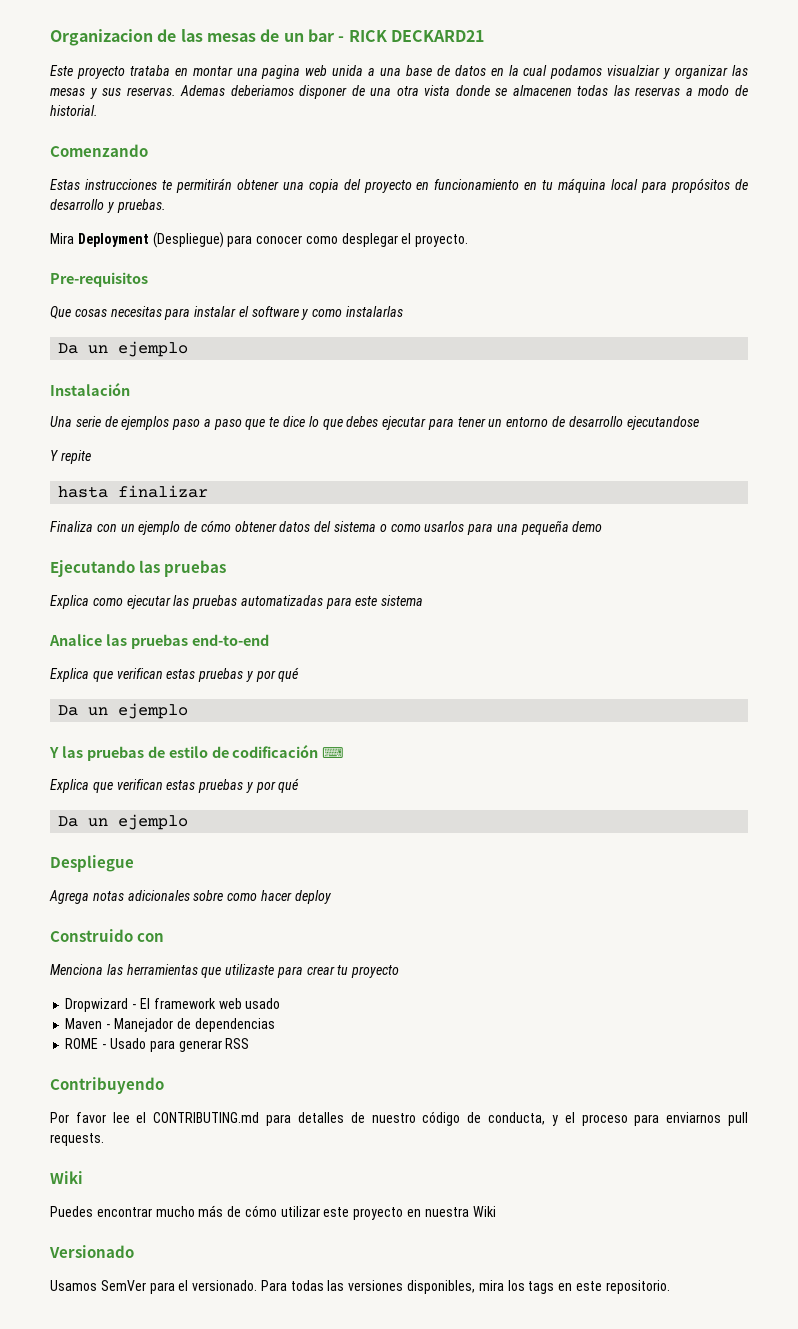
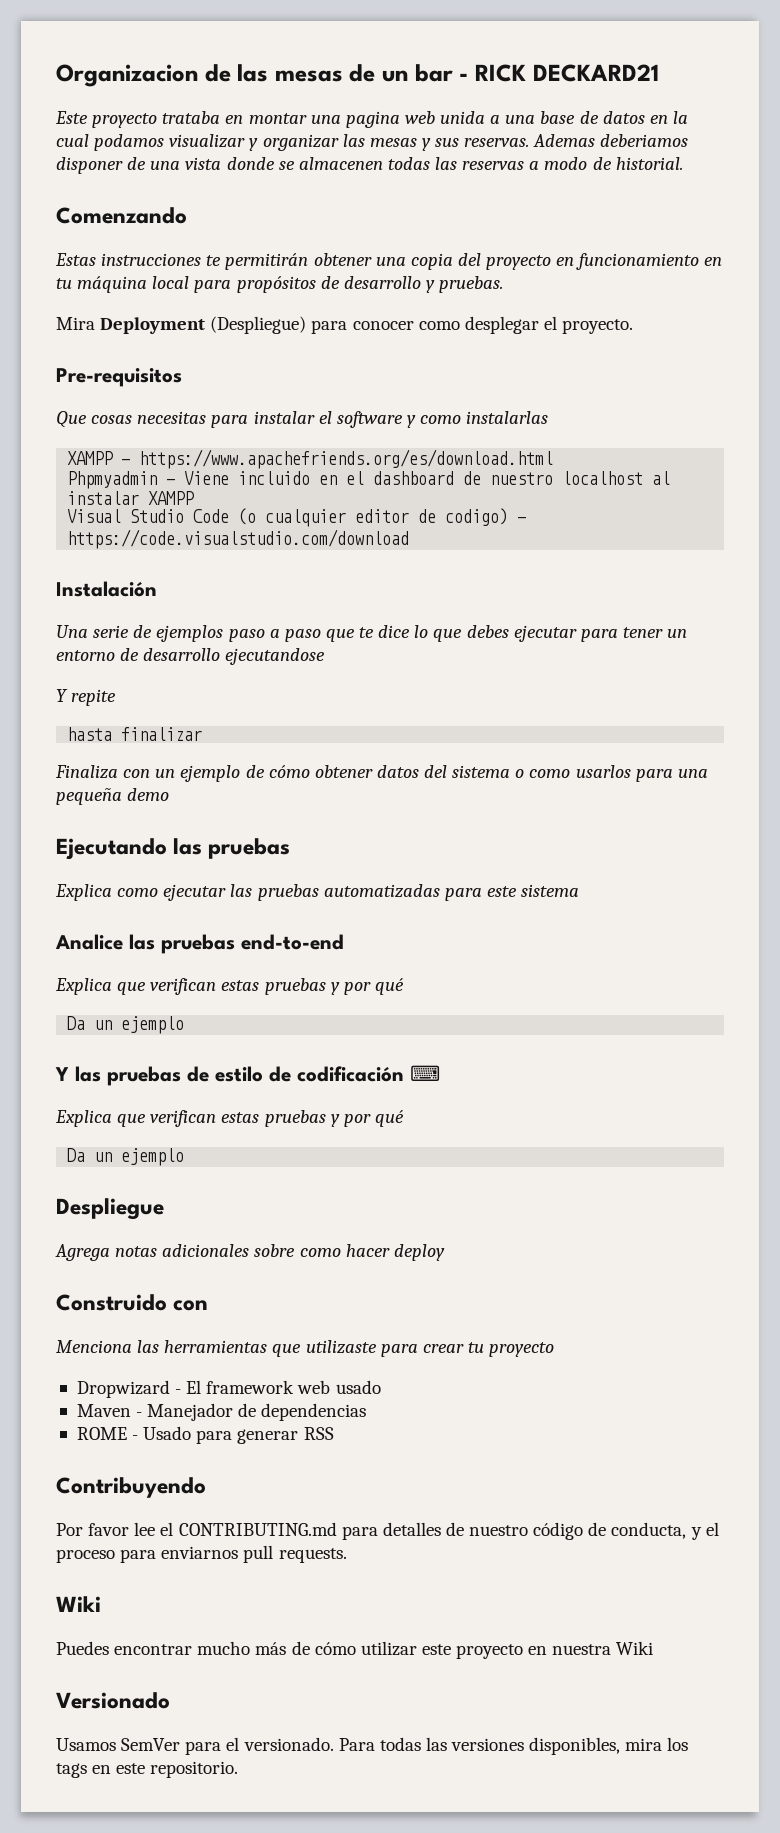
- Este proyecto trataba en montar una pagina web unida a una base de datos en la cual podamos visualziar y organizar las mesas y sus reservas.
+ Este proyecto trataba en montar una pagina web unida a una base de datos en la cual podamos visualizar y organizar las mesas y sus reservas.
- Ademas deberiamos disponer de una otra vista donde se almacenen todas las reservas a modo de historial.
+ Ademas deberiamos disponer de una vista donde se almacenen todas las reservas a modo de historial.
  Que cosas necesitas para instalar el software y como instalarlas
- Da un ejemplo
+ XAMPP - https://www.apachefriends.org/es/download.html
+ Phpmyadmin - Viene incluido en el dashboard de nuestro localhost al instalar XAMPP
+ Visual Studio Code (o cualquier editor de codigo) - https://code.visualstudio.com/download

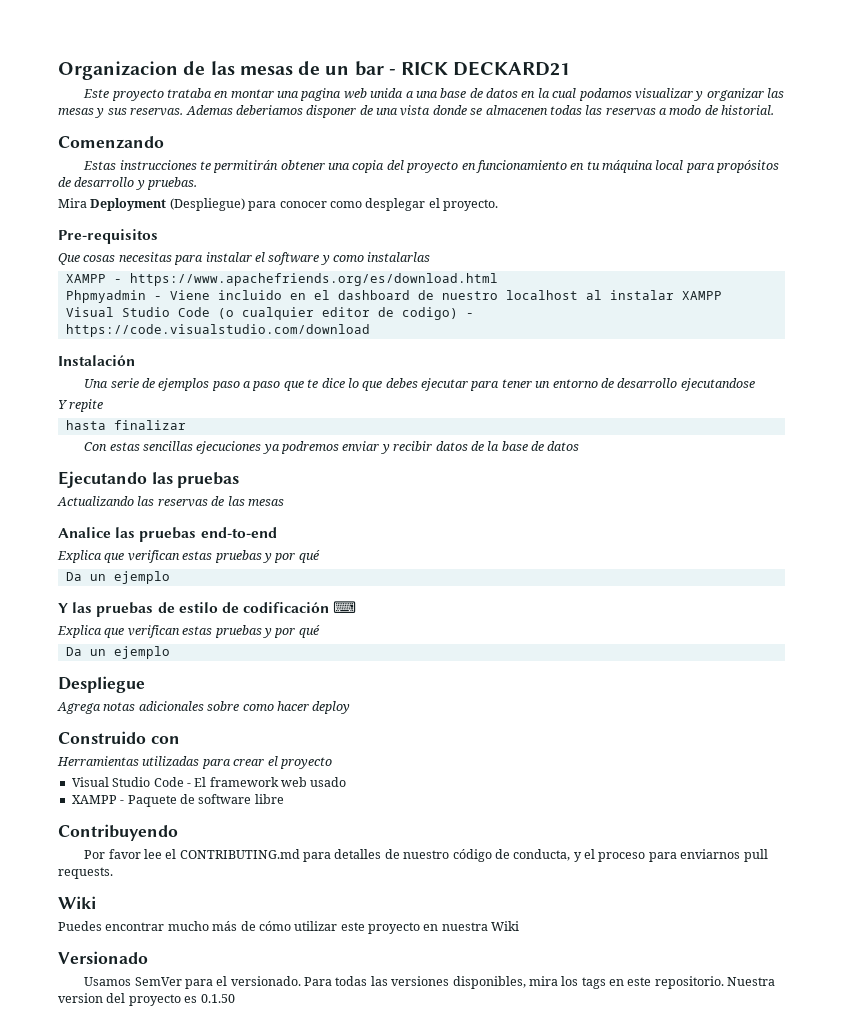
- Finaliza con un ejemplo de cómo obtener datos del sistema o como usarlos para una pequeña demo
+ Con estas sencillas ejecuciones ya podremos enviar y recibir datos de la base de datos
  Ejecutando las pruebas
- Explica como ejecutar las pruebas automatizadas para este sistema
+ Actualizando las reservas de las mesas
- Menciona las herramientas que utilizaste para crear tu proyecto
+ Herramientas utilizadas para crear el proyecto
- Dropwizard - El framework web usado
+ Visual Studio Code - El framework web usado
- Maven - Manejador de dependencias
- ROME - Usado para generar RSS
+ XAMPP - Paquete de software libre
+ Nuestra version del proyecto es 0.1.50

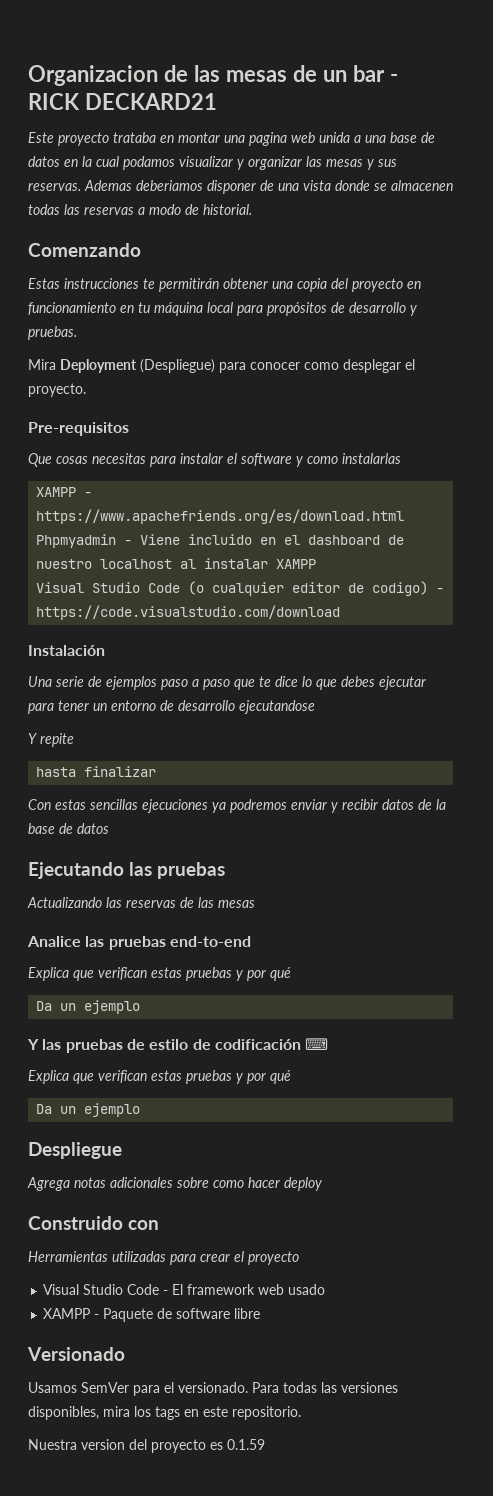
- Contribuyendo
- Por favor lee el CONTRIBUTING.md para detalles de nuestro código de conducta, y el proceso para enviarnos pull requests.
- Wiki
- Puedes encontrar mucho más de cómo utilizar este proyecto en nuestra Wiki
- Para todas las versiones disponibles, mira los tags en este repositorio. Nuestra version del proyecto es 0.1.50
+ Para todas las versiones disponibles, mira los tags en este repositorio.
+ Nuestra version del proyecto es 0.1.59

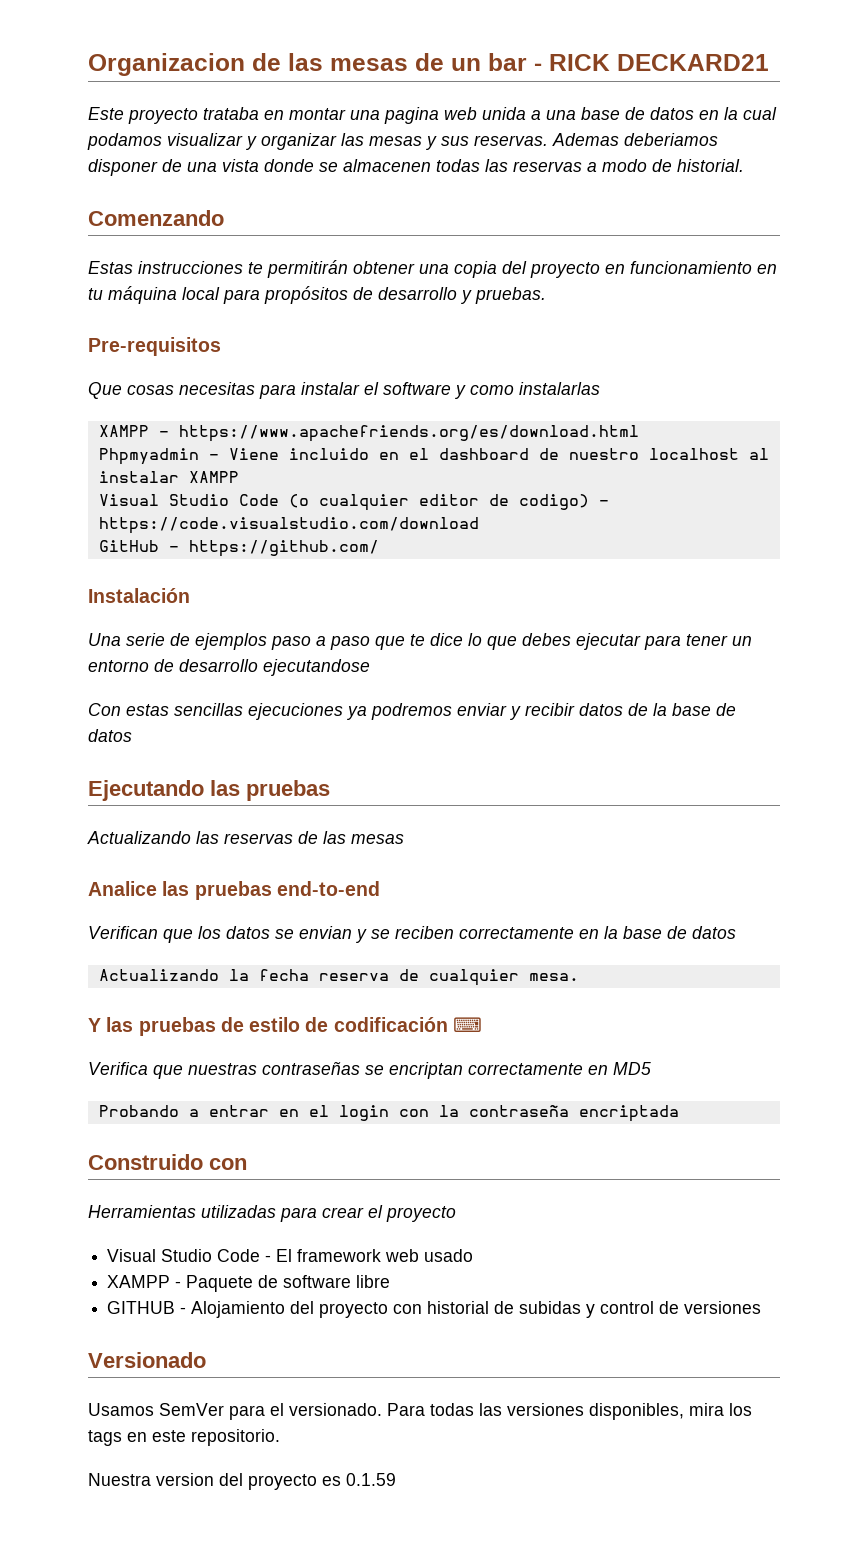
- Mira Deployment (Despliegue) para conocer como desplegar el proyecto.
+ GitHub - https://github.com/
- Y repite
- hasta finalizar
  Analice las pruebas end-to-end
- Explica que verifican estas pruebas y por qué
- Da un ejemplo
+ Verifican que los datos se envian y se reciben correctamente en la base de datos
+ Actualizando la fecha reserva de cualquier mesa.
  Y las pruebas de estilo de codificación ⌨
- Explica que verifican estas pruebas y por qué
- Da un ejemplo
- Despliegue
- Agrega notas adicionales sobre como hacer deploy
+ Verifica que nuestras contraseñas se encriptan correctamente en MD5
+ Probando a entrar en el login con la contraseña encriptada
+ GITHUB - Alojamiento del proyecto con historial de subidas y control de versiones

